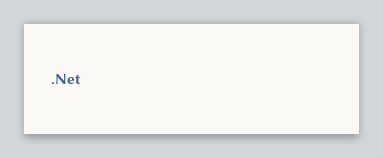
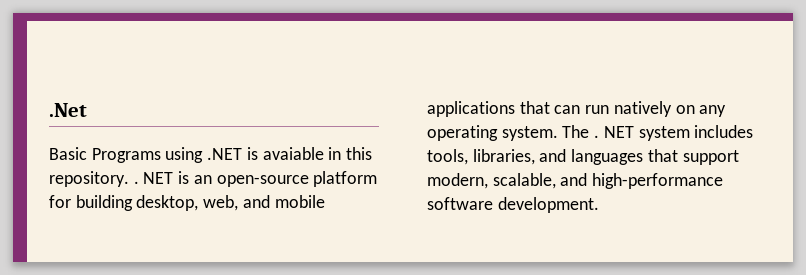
+ Basic Programs using .NET is avaiable in this repository. . NET is an open-source platform for building desktop, web, and mobile applications that can run natively on any operating system. The . NET system includes tools, libraries, and languages that support modern, scalable, and high-performance software development.

